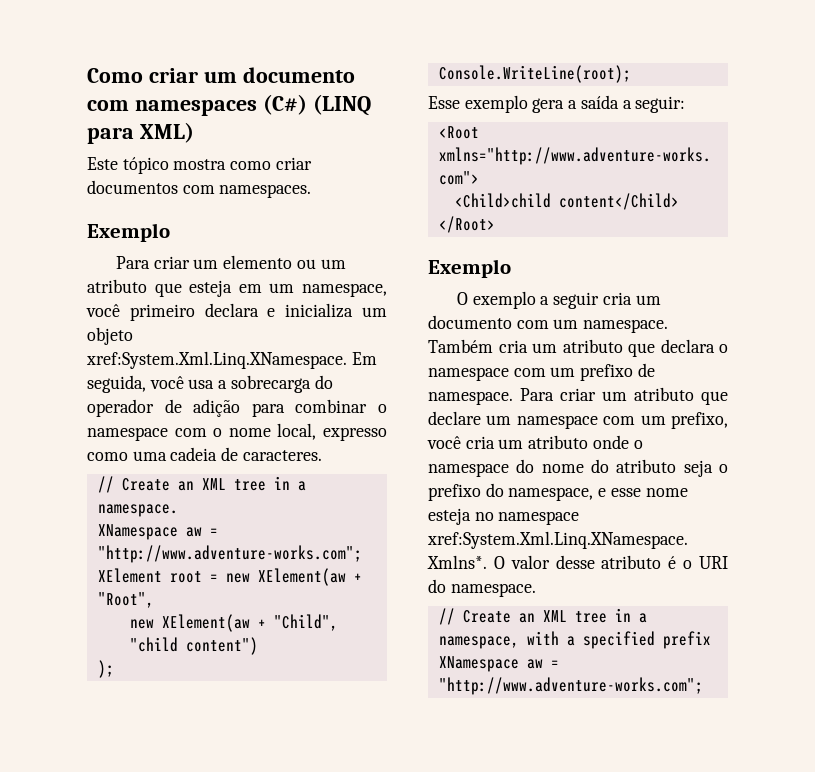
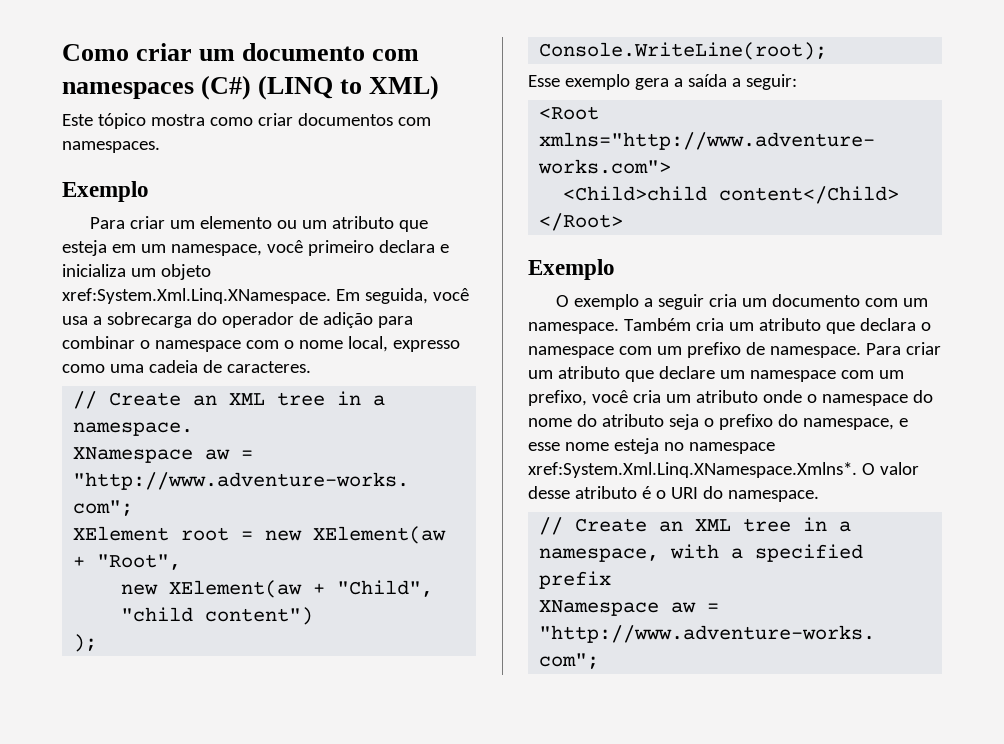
- Como criar um documento com namespaces (C#) (LINQ para XML)
+ Como criar um documento com namespaces (C#) (LINQ to XML)

